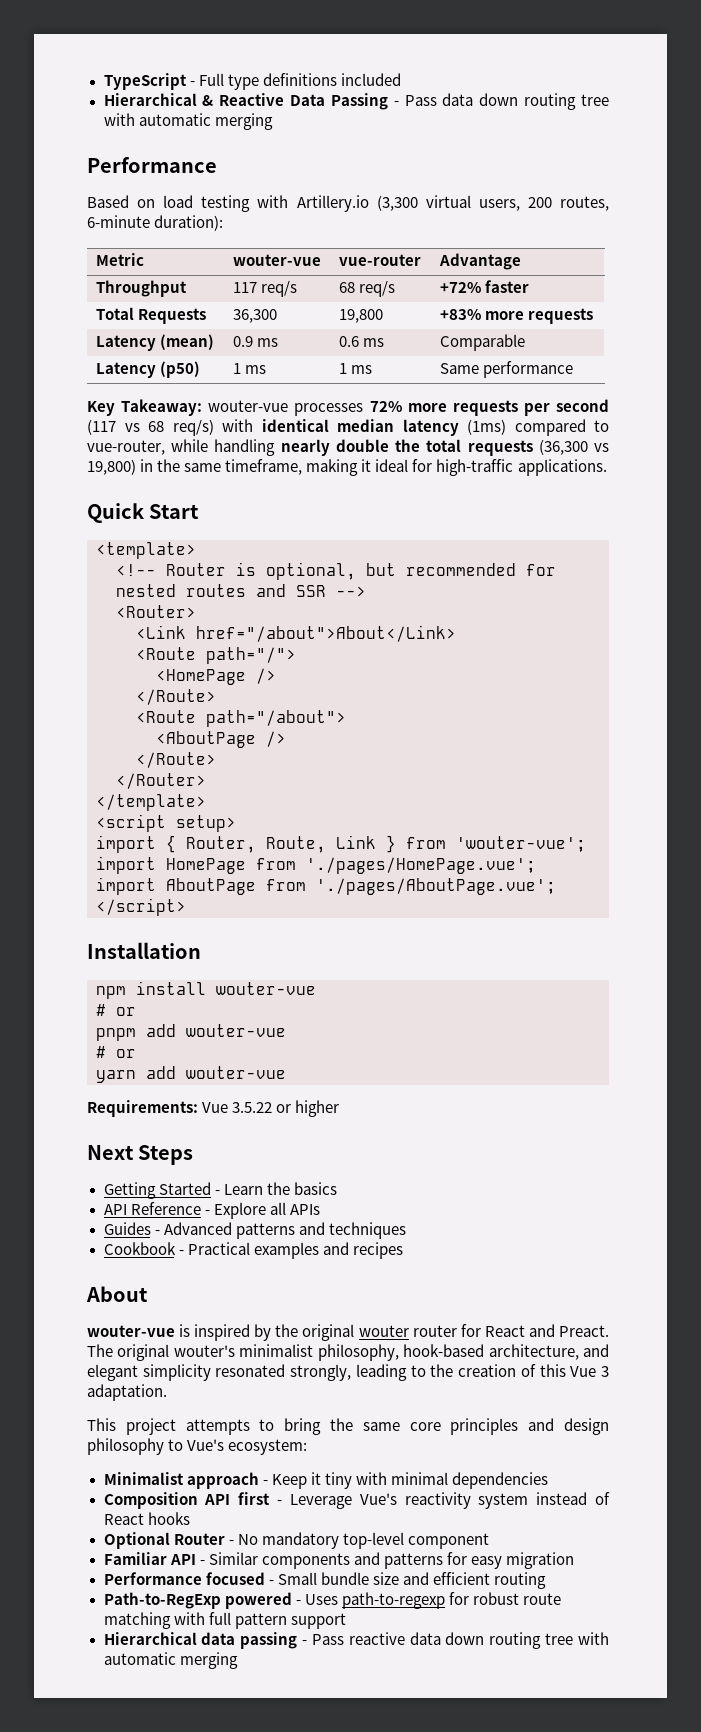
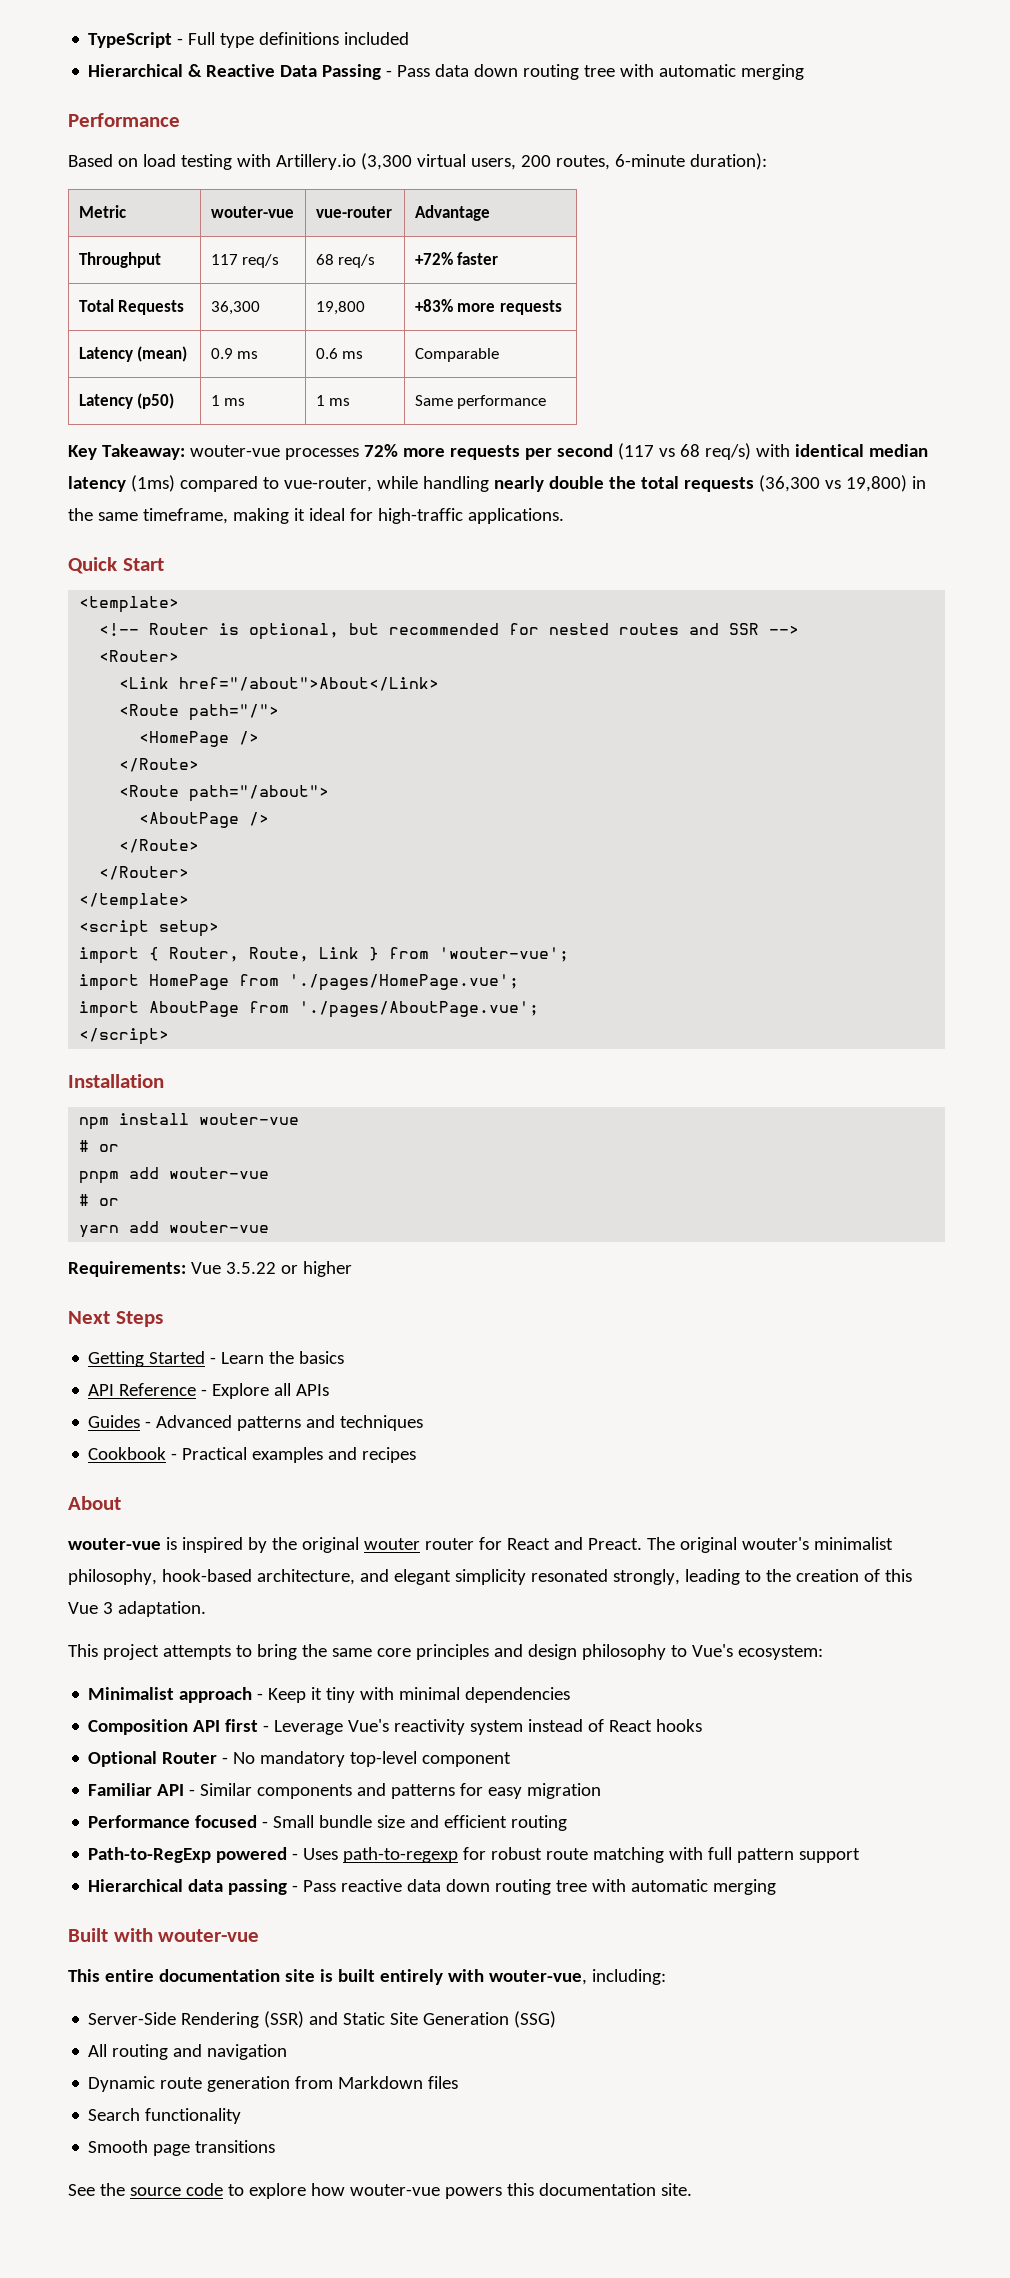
+ Built with wouter-vue
+ This entire documentation site is built entirely with wouter-vue, including:
+ Server-Side Rendering (SSR) and Static Site Generation (SSG)
+ All routing and navigation
+ Dynamic route generation from Markdown files
+ Search functionality
+ Smooth page transitions
+ See the source code to explore how wouter-vue powers this documentation site.

